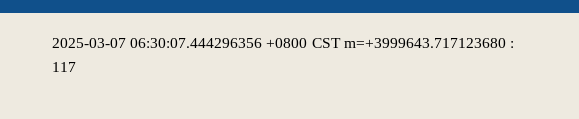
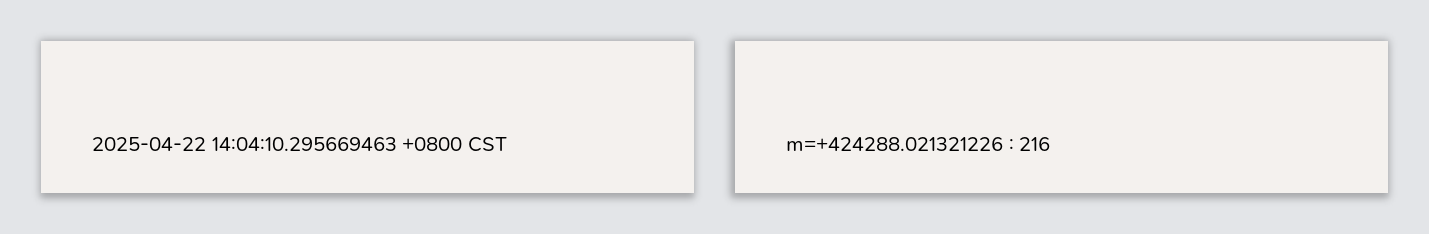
- 2025-03-07 06:30:07.444296356 +0800 CST m=+3999643.717123680 : 117
+ 2025-04-22 14:04:10.295669463 +0800 CST m=+424288.021321226 : 216

